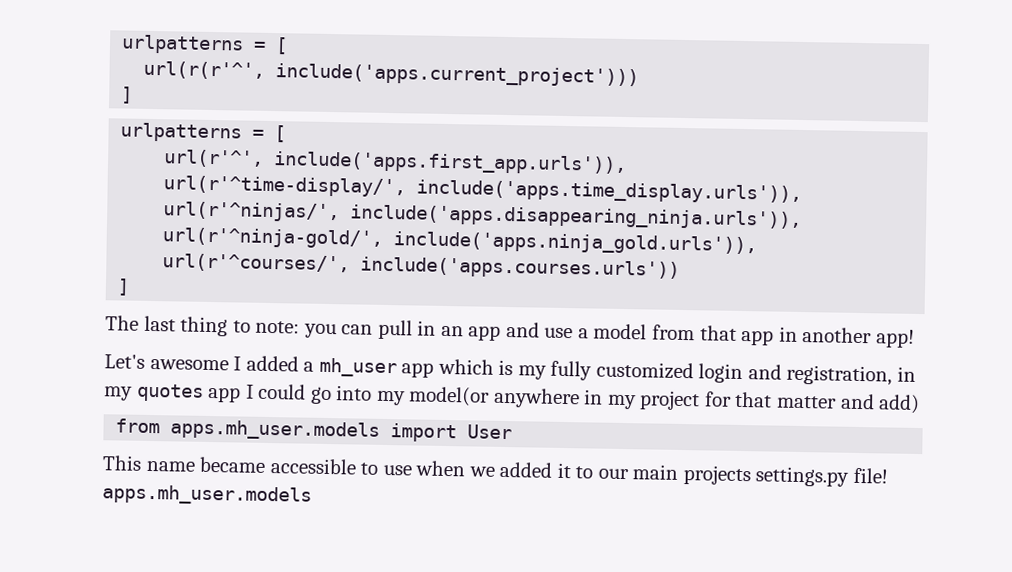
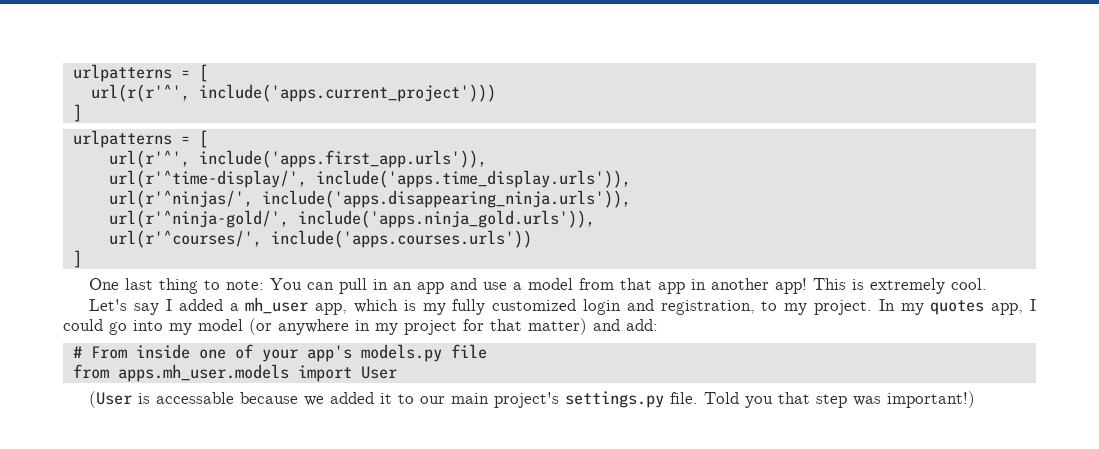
- The last thing to note: you can pull in an app and use a model from that app in another app!
+ One last thing to note: You can pull in an app and use a model from that app in another app! This is extremely cool.
- Let's awesome I added a mh_user app which is my fully customized login and registration, in my quotes app I could go into my model(or anywhere in my project for that matter and add)
+ Let's say I added a mh_user app, which is my fully customized login and registration, to my project. In my quotes app, I could go into my model (or anywhere in my project for that matter) and add:
+ # From inside one of your app's models.py file
  from apps.mh_user.models import User
- This name became accessible to use when we added it to our main projects settings.py file! apps.mh_user.models
+ (User is accessable because we added it to our main project's settings.py file. Told you that step was important!)

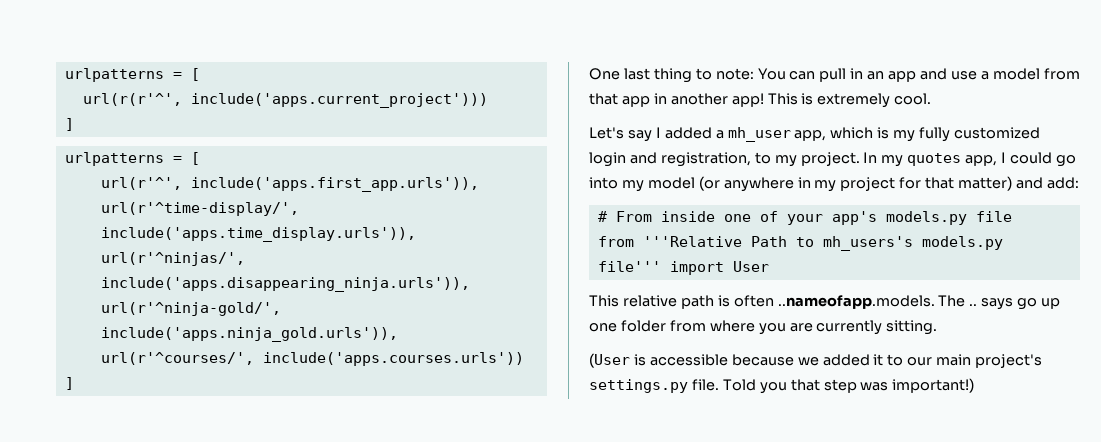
- from apps.mh_user.models import User
+ from '''Relative Path to mh_users's models.py file''' import User
+ This relative path is often ..nameofapp.models. The .. says go up one folder from where you are currently sitting.
- (User is accessable because we added it to our main project's settings.py file.
+ (User is accessible because we added it to our main project's settings.py file.

